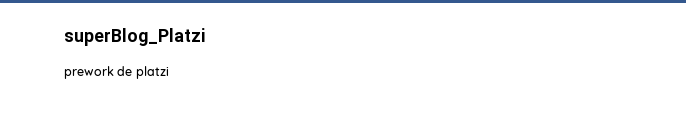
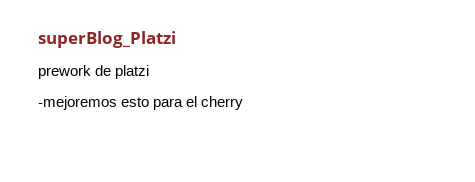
+ -mejoremos esto para el cherry

